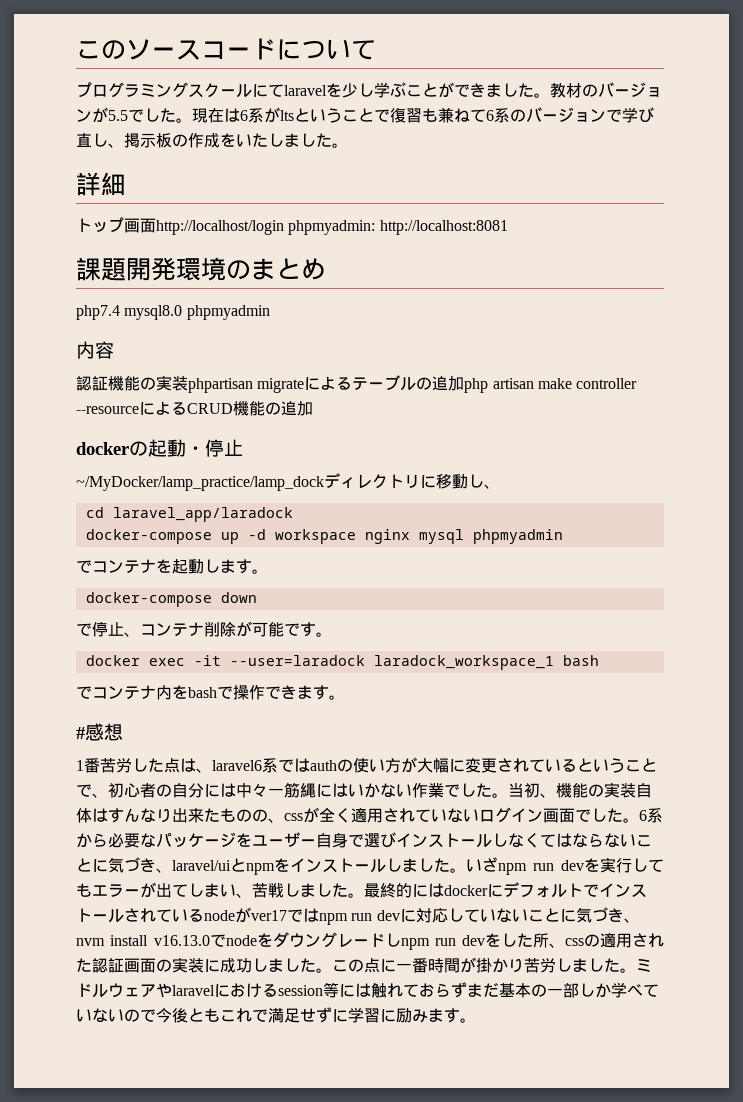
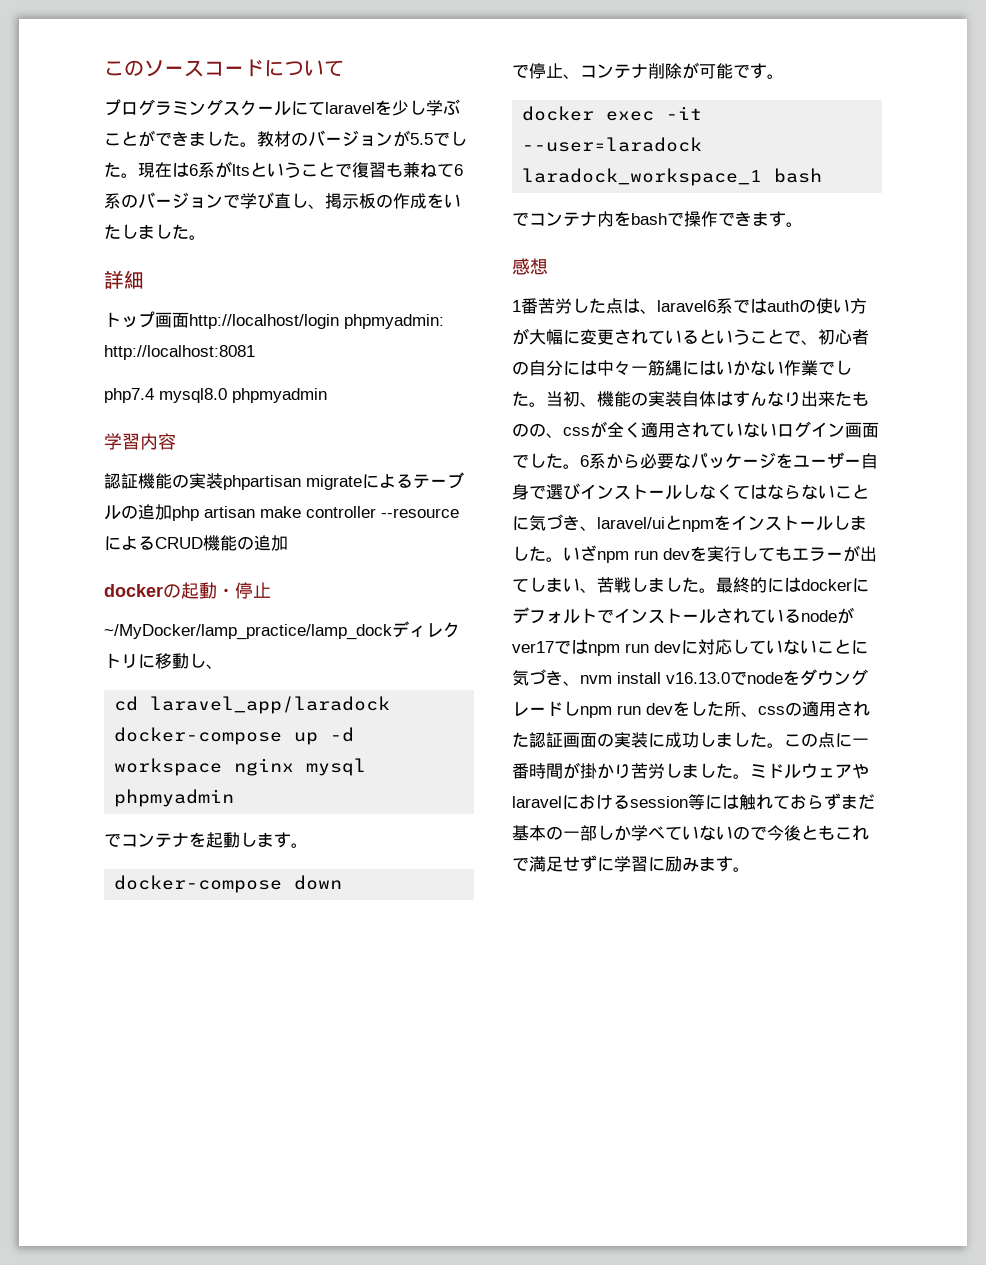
- 課題開発環境のまとめ
- 内容
+ 学習内容
- #感想
+ 感想

